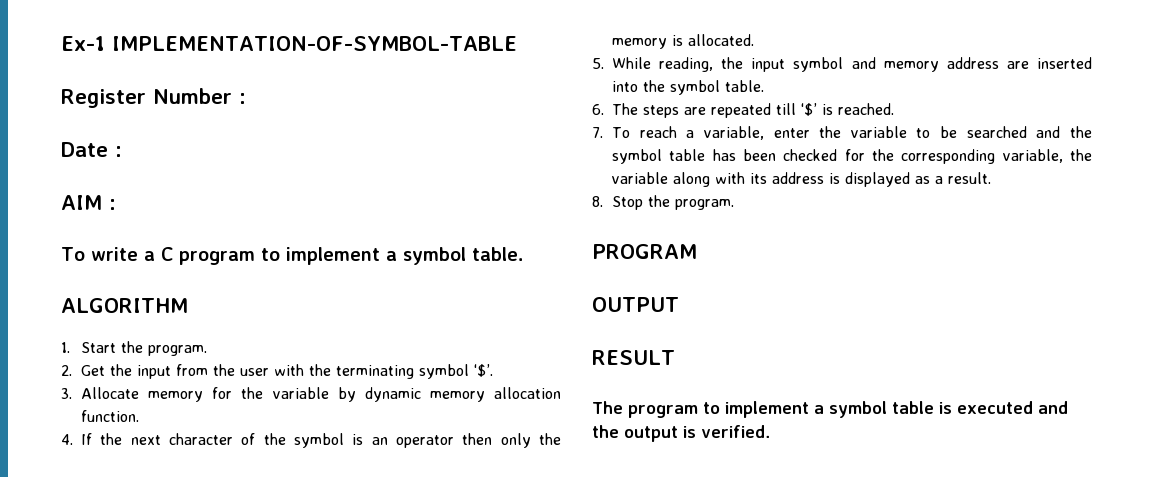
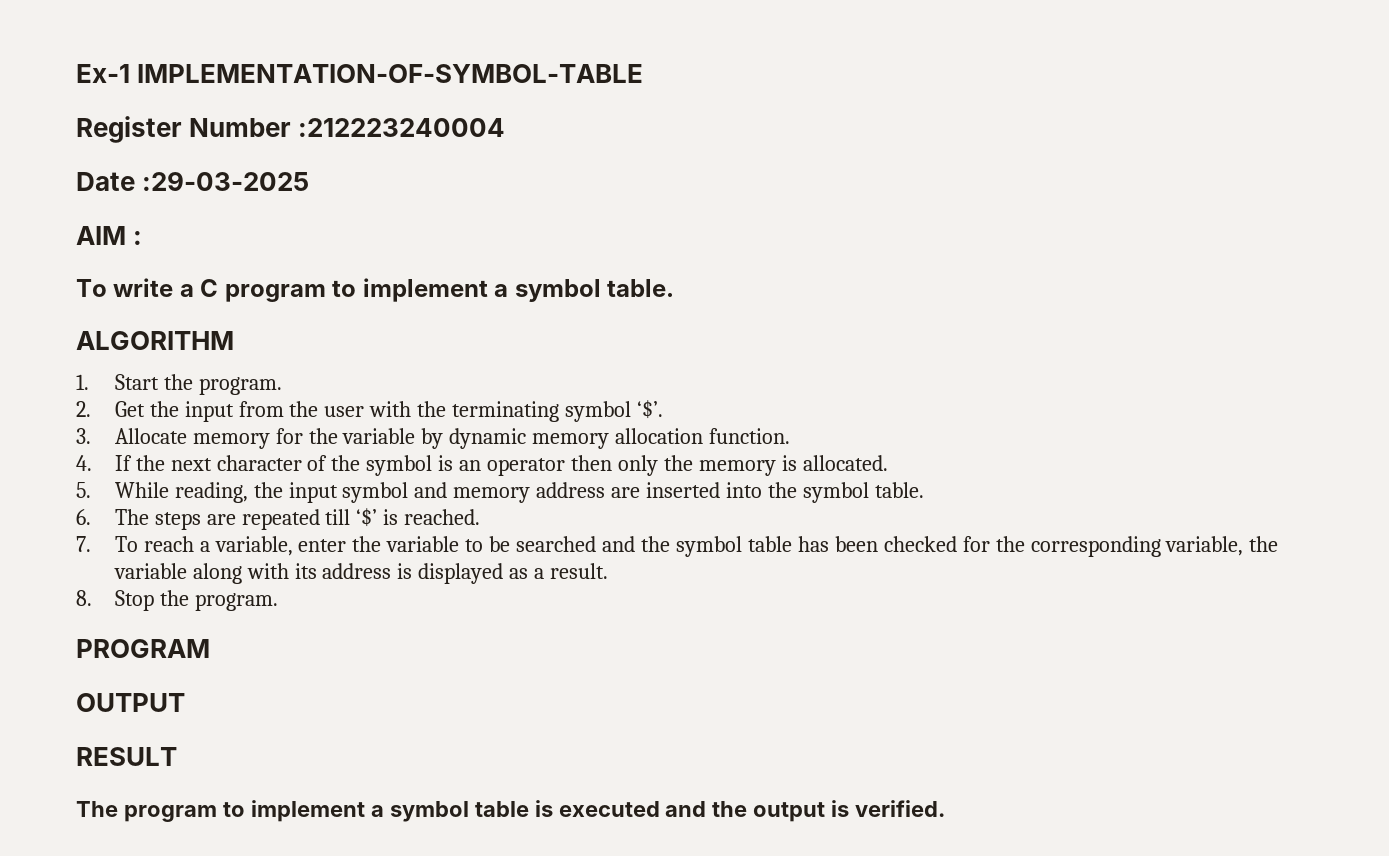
- Register Number :
+ Register Number :212223240004
- Date :
+ Date :29-03-2025

